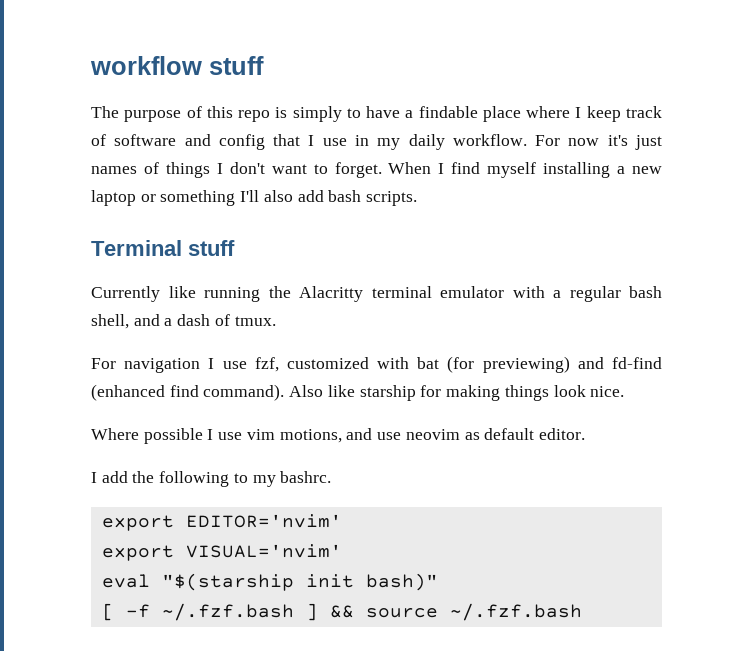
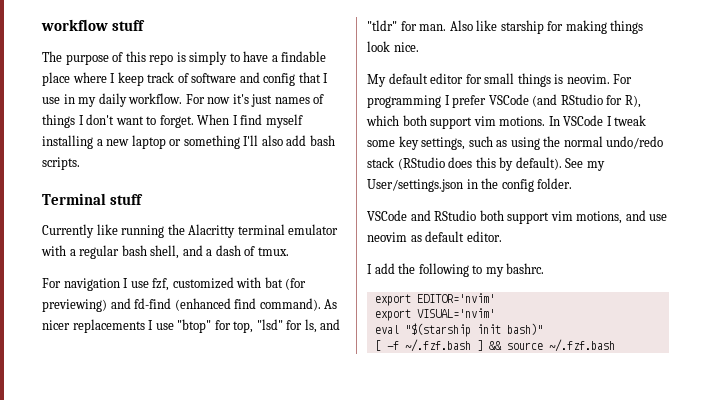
+ As nicer replacements I use "btop" for top, "lsd" for ls, and "tldr" for man.
- Where possible I use vim motions, and use neovim as default editor.
+ My default editor for small things is neovim. For programming I prefer VSCode (and RStudio for R), which both support vim motions. In VSCode I tweak some key settings, such as using the normal undo/redo stack (RStudio does this by default). See my User/settings.json in the config folder.
+ VSCode and RStudio both support vim motions, and use neovim as default editor.

